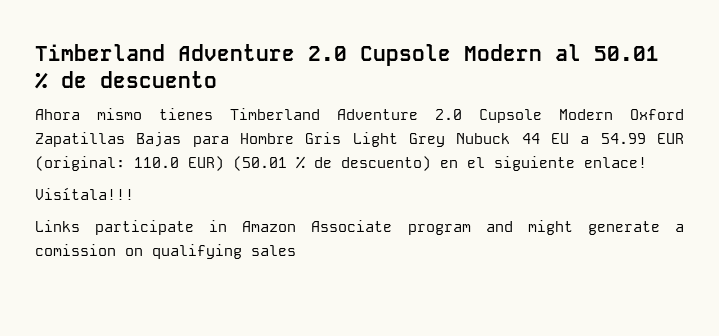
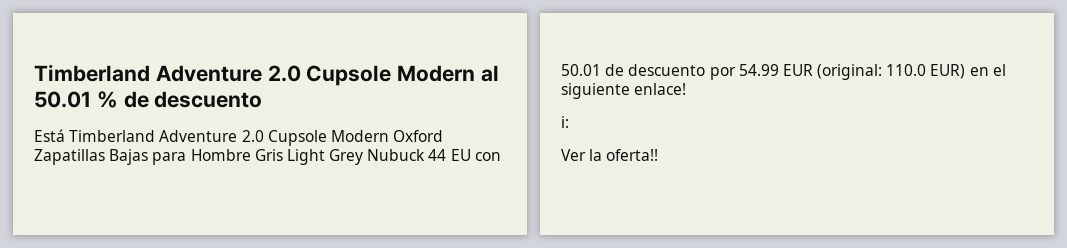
- Ahora mismo tienes Timberland Adventure 2.0 Cupsole Modern Oxford Zapatillas Bajas para Hombre Gris Light Grey Nubuck 44 EU a 54.99 EUR (original: 110.0 EUR) (50.01 % de descuento) en el siguiente enlace!
+ Está Timberland Adventure 2.0 Cupsole Modern Oxford Zapatillas Bajas para Hombre Gris Light Grey Nubuck 44 EU con 50.01 de descuento por 54.99 EUR (original: 110.0 EUR) en el siguiente enlace!
- Visítala!!!
- Links participate in Amazon Associate program and might generate a comission on qualifying sales
+ ℹ:
+ Ver la oferta!!

